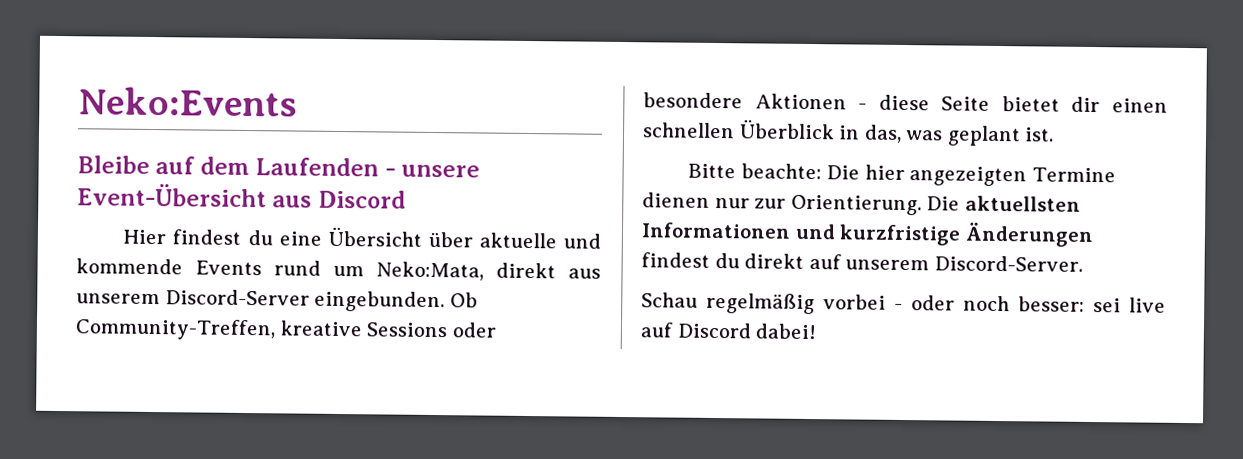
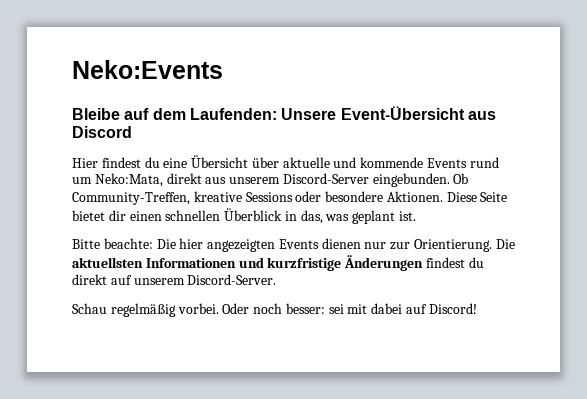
- Bleibe auf dem Laufenden - unsere Event-Übersicht aus Discord
+ Bleibe auf dem Laufenden: Unsere Event-Übersicht aus Discord
- Ob Community-Treffen, kreative Sessions oder besondere Aktionen - diese Seite bietet dir einen schnellen Überblick in das, was geplant ist.
+ Ob Community-Treffen, kreative Sessions oder besondere Aktionen. Diese Seite bietet dir einen schnellen Überblick in das, was geplant ist.
- Bitte beachte: Die hier angezeigten Termine dienen nur zur Orientierung.
+ Bitte beachte: Die hier angezeigten Events dienen nur zur Orientierung.
- Schau regelmäßig vorbei - oder noch besser: sei live auf Discord dabei!
+ Schau regelmäßig vorbei. Oder noch besser: sei mit dabei auf Discord!

